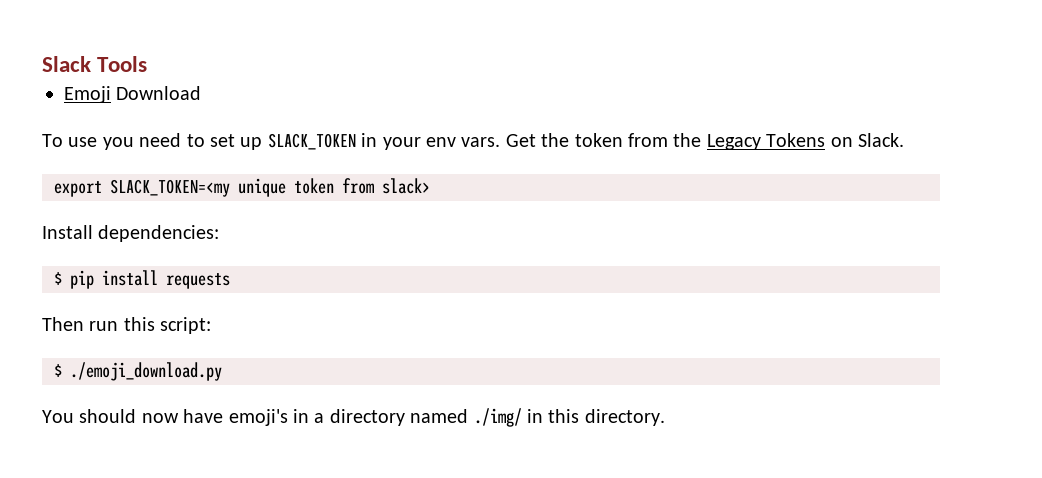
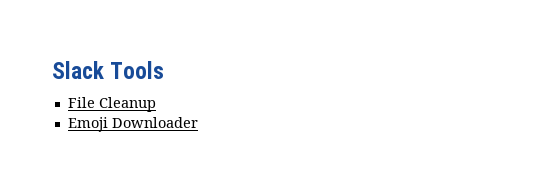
+ File Cleanup
- Emoji Download
- To use you need to set up SLACK_TOKEN in your env vars. Get the token from the Legacy Tokens on Slack.
- export SLACK_TOKEN=<my unique token from slack>
- Install dependencies:
- $ pip install requests
- Then run this script:
- $ ./emoji_download.py
- You should now have emoji's in a directory named ./img/ in this directory.
+ Emoji Downloader

